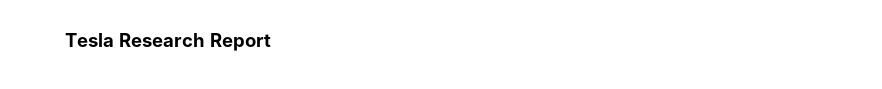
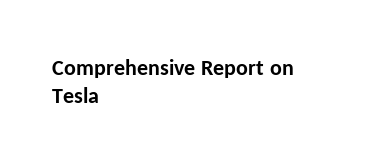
- Tesla Research Report
+ Comprehensive Report on Tesla

